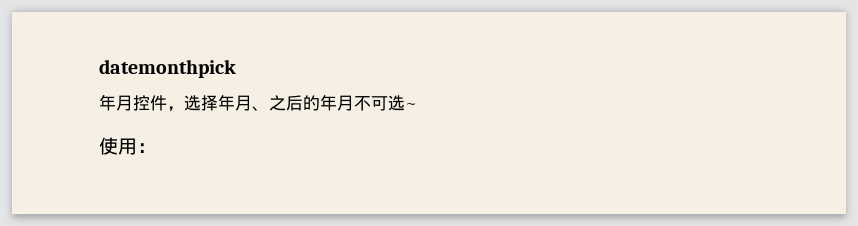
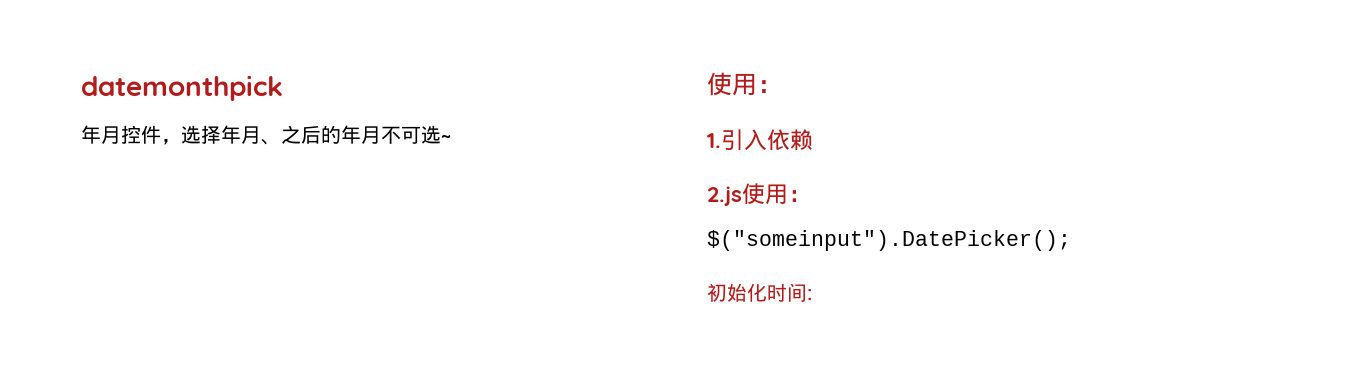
+ 1.引入依赖
+ 2.js使用：
+ $("someinput").DatePicker();
+ 初始化时间:

